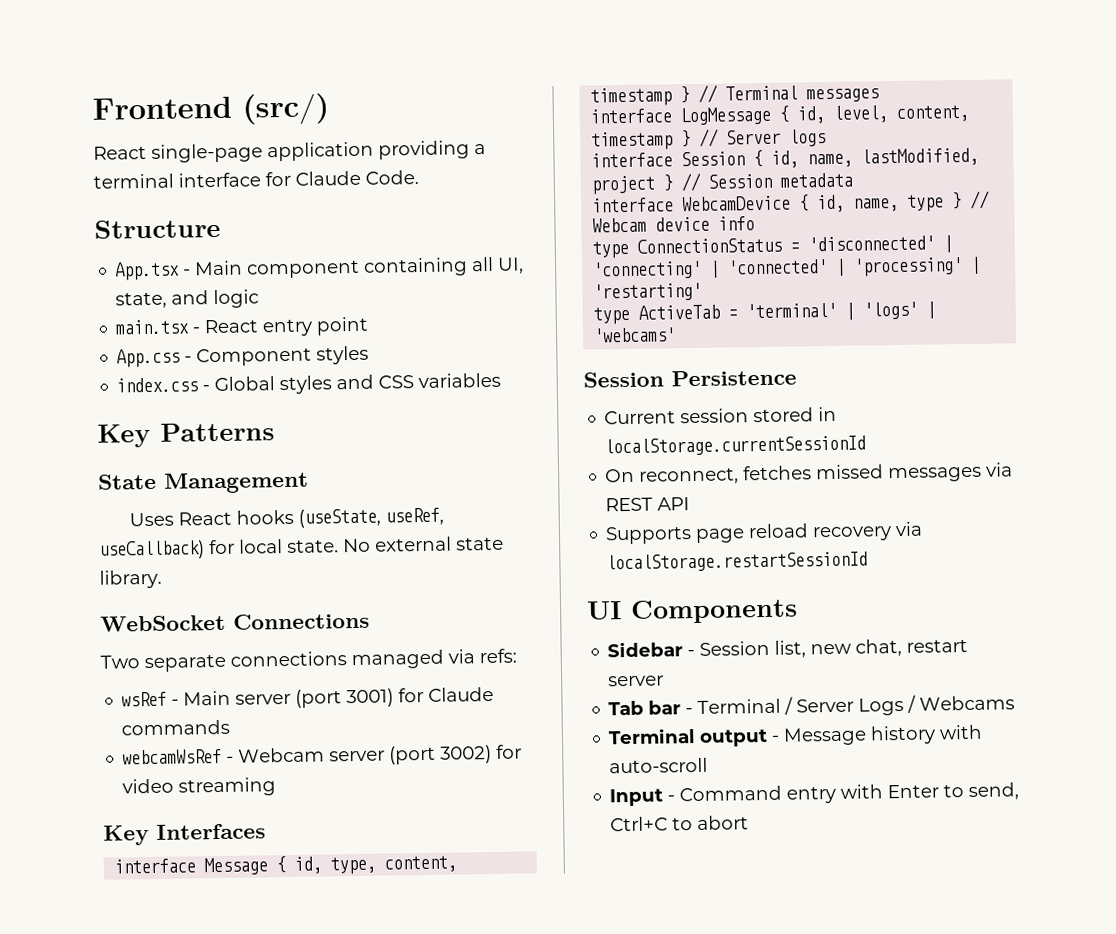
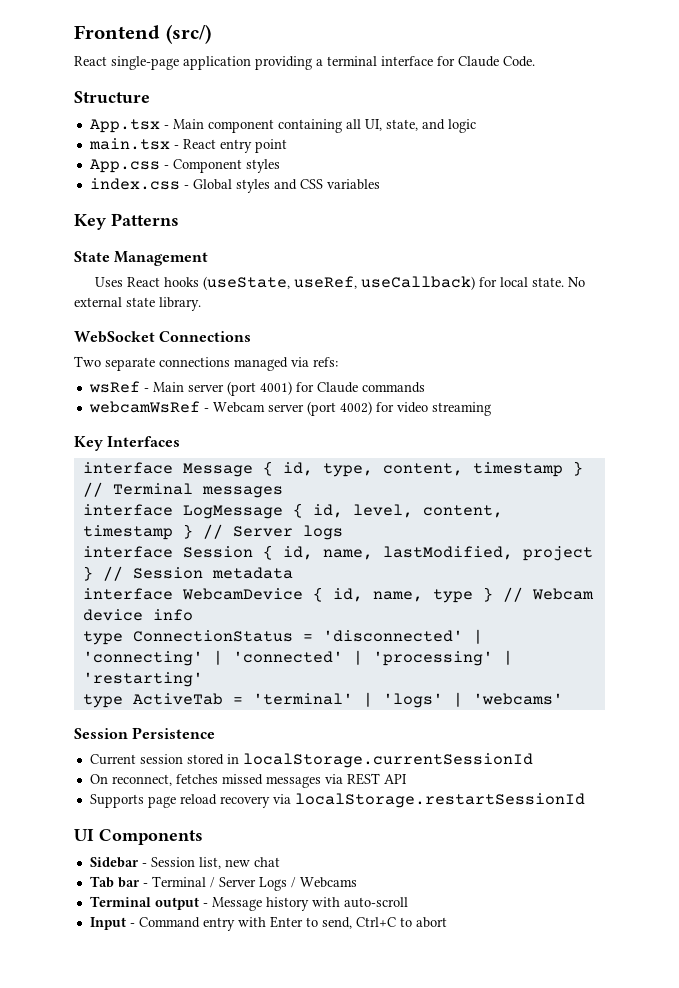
- wsRef - Main server (port 3001) for Claude commands
+ wsRef - Main server (port 4001) for Claude commands
- webcamWsRef - Webcam server (port 3002) for video streaming
+ webcamWsRef - Webcam server (port 4002) for video streaming
- Sidebar - Session list, new chat, restart server
+ Sidebar - Session list, new chat

